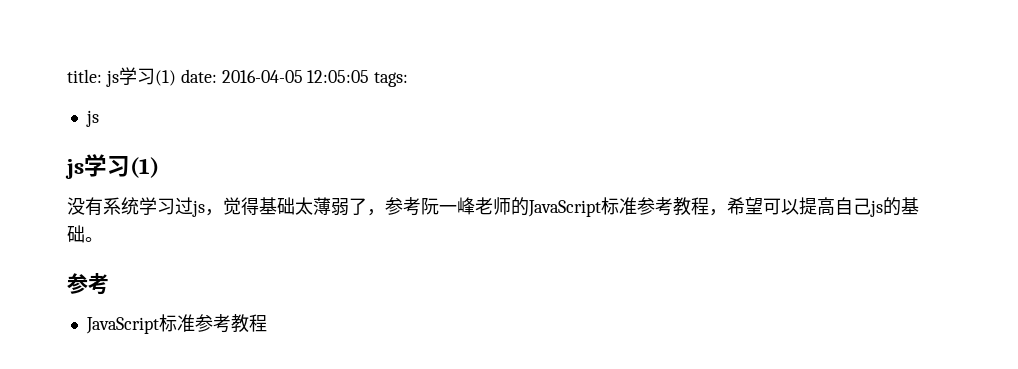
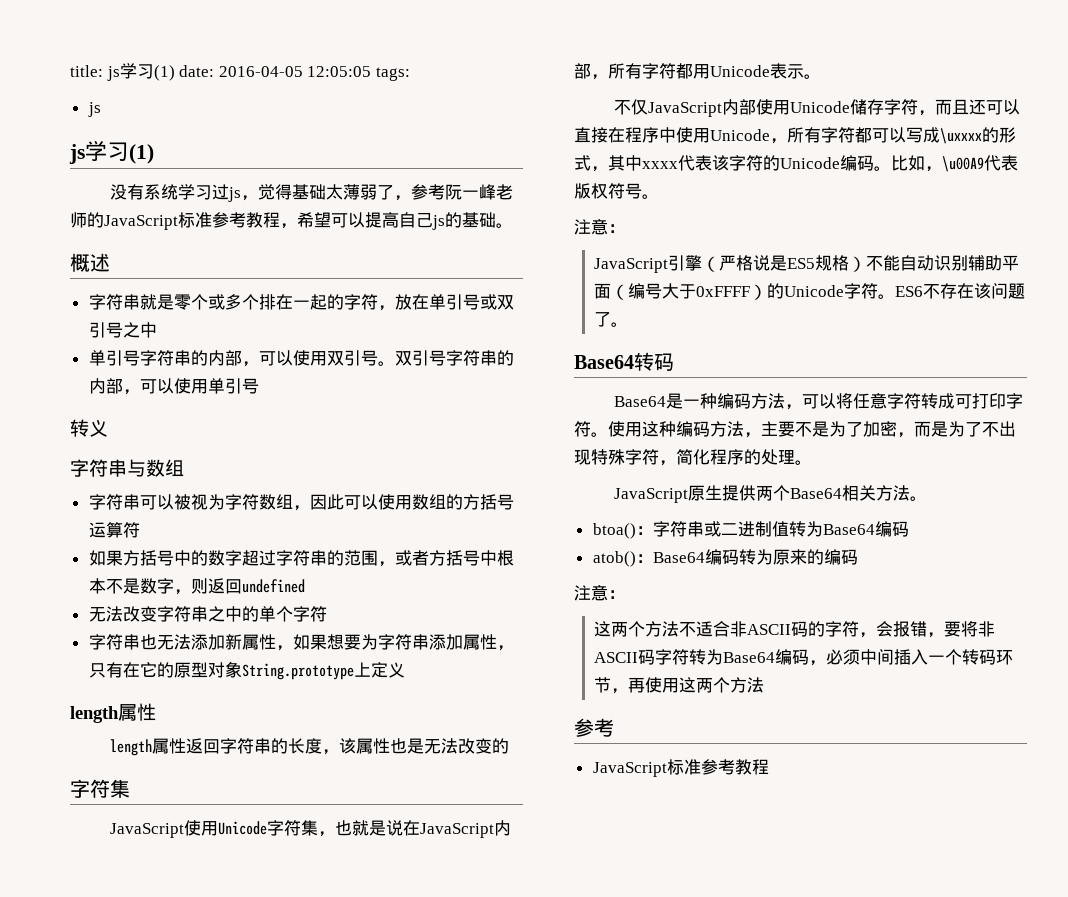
+ 概述
+ 字符串就是零个或多个排在一起的字符，放在单引号或双引号之中
+ 单引号字符串的内部，可以使用双引号。双引号字符串的内部，可以使用单引号
+ 转义
+ 字符串与数组
+ 字符串可以被视为字符数组，因此可以使用数组的方括号运算符
+ 如果方括号中的数字超过字符串的范围，或者方括号中根本不是数字，则返回undefined
+ 无法改变字符串之中的单个字符
+ 字符串也无法添加新属性，如果想要为字符串添加属性，只有在它的原型对象String.prototype上定义
+ length属性
+ length属性返回字符串的长度，该属性也是无法改变的
+ 字符集
+ JavaScript使用Unicode字符集，也就是说在JavaScript内部，所有字符都用Unicode表示。
+ 不仅JavaScript内部使用Unicode储存字符，而且还可以直接在程序中使用Unicode，所有字符都可以写成\uxxxx的形式，其中xxxx代表该字符的Unicode编码。比如，\u00A9代表版权符号。
+ 注意：
+ JavaScript引擎（严格说是ES5规格）不能自动识别辅助平面（编号大于0xFFFF）的Unicode字符。ES6不存在该问题了。
+ Base64转码
+ Base64是一种编码方法，可以将任意字符转成可打印字符。使用这种编码方法，主要不是为了加密，而是为了不出现特殊字符，简化程序的处理。
+ JavaScript原生提供两个Base64相关方法。
+ btoa()：字符串或二进制值转为Base64编码
+ atob()：Base64编码转为原来的编码
+ 注意：
+ 这两个方法不适合非ASCII码的字符，会报错，要将非ASCII码字符转为Base64编码，必须中间插入一个转码环节，再使用这两个方法

